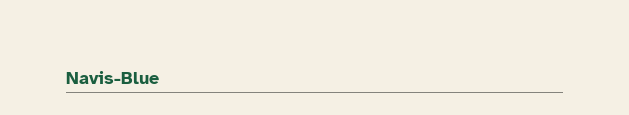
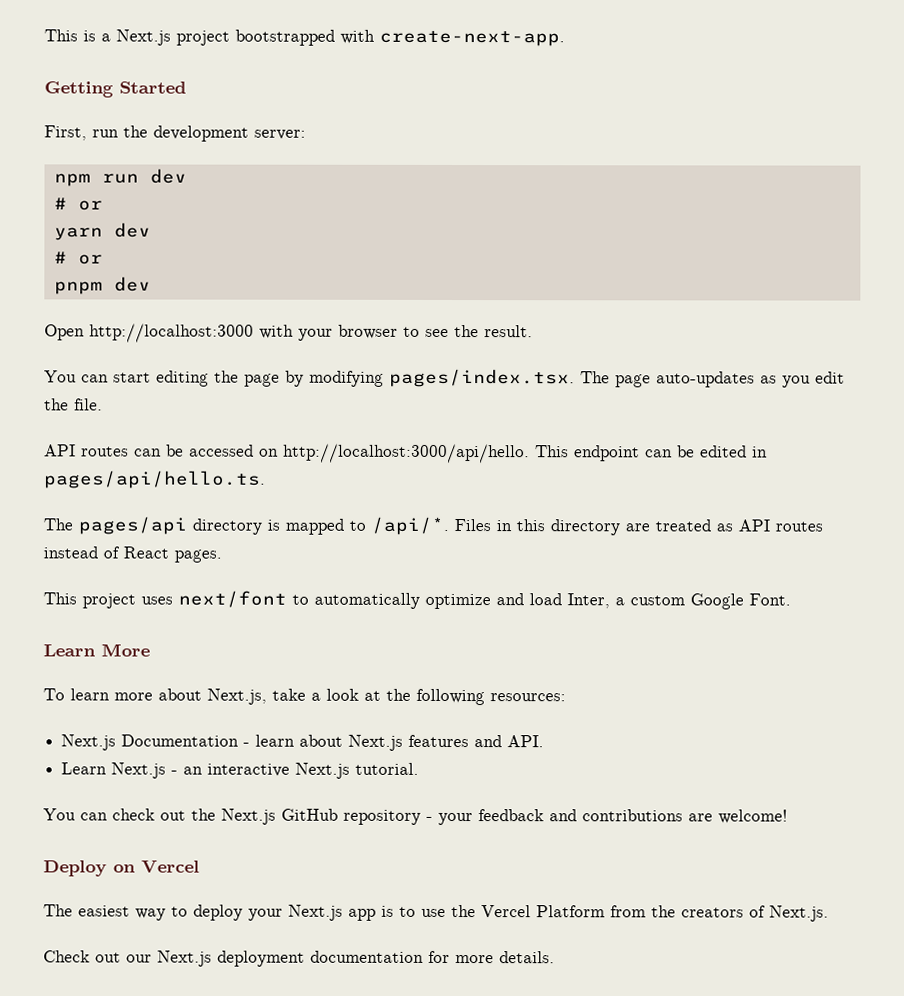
- Navis-Blue
+ This is a Next.js project bootstrapped with create-next-app.
+ Getting Started
+ First, run the development server:
+ npm run dev
+ # or
+ yarn dev
+ # or
+ pnpm dev
+ Open http://localhost:3000 with your browser to see the result.
+ You can start editing the page by modifying pages/index.tsx. The page auto-updates as you edit the file.
+ API routes can be accessed on http://localhost:3000/api/hello. This endpoint can be edited in pages/api/hello.ts.
+ The pages/api directory is mapped to /api/*. Files in this directory are treated as API routes instead of React pages.
+ This project uses next/font to automatically optimize and load Inter, a custom Google Font.
+ Learn More
+ To learn more about Next.js, take a look at the following resources:
+ Next.js Documentation - learn about Next.js features and API.
+ Learn Next.js - an interactive Next.js tutorial.
+ You can check out the Next.js GitHub repository - your feedback and contributions are welcome!
+ Deploy on Vercel
+ The easiest way to deploy your Next.js app is to use the Vercel Platform from the creators of Next.js.
+ Check out our Next.js deployment documentation for more details.

